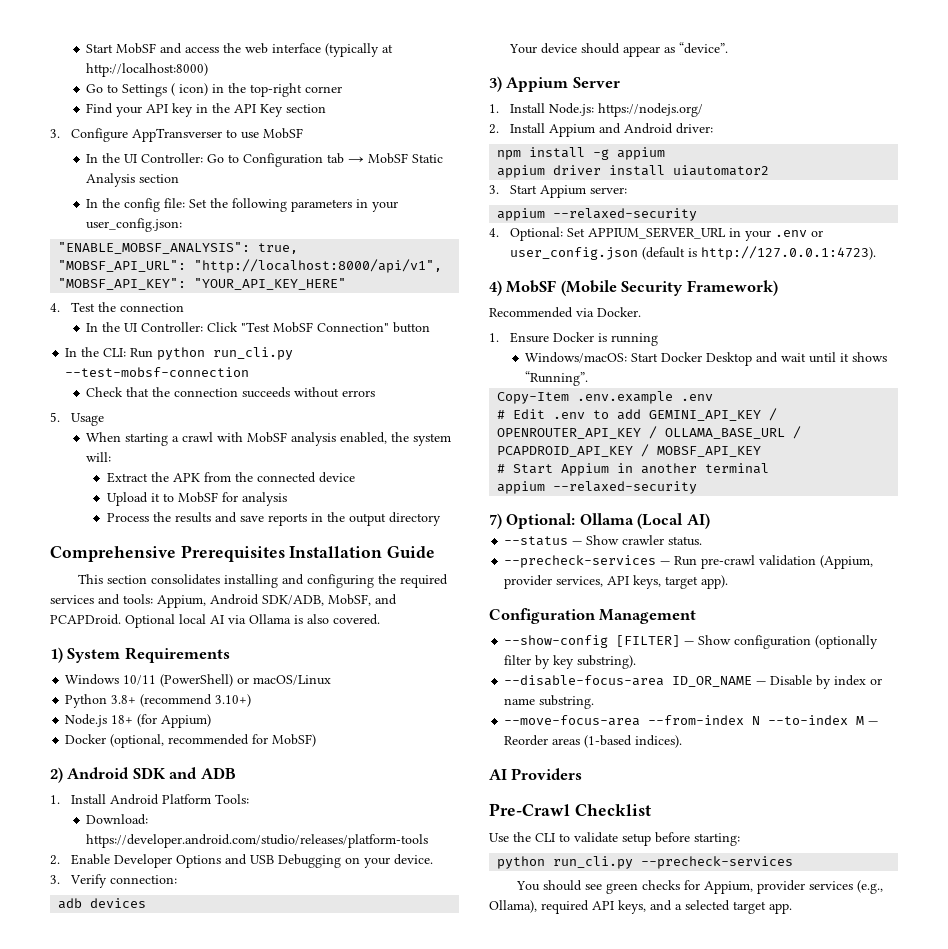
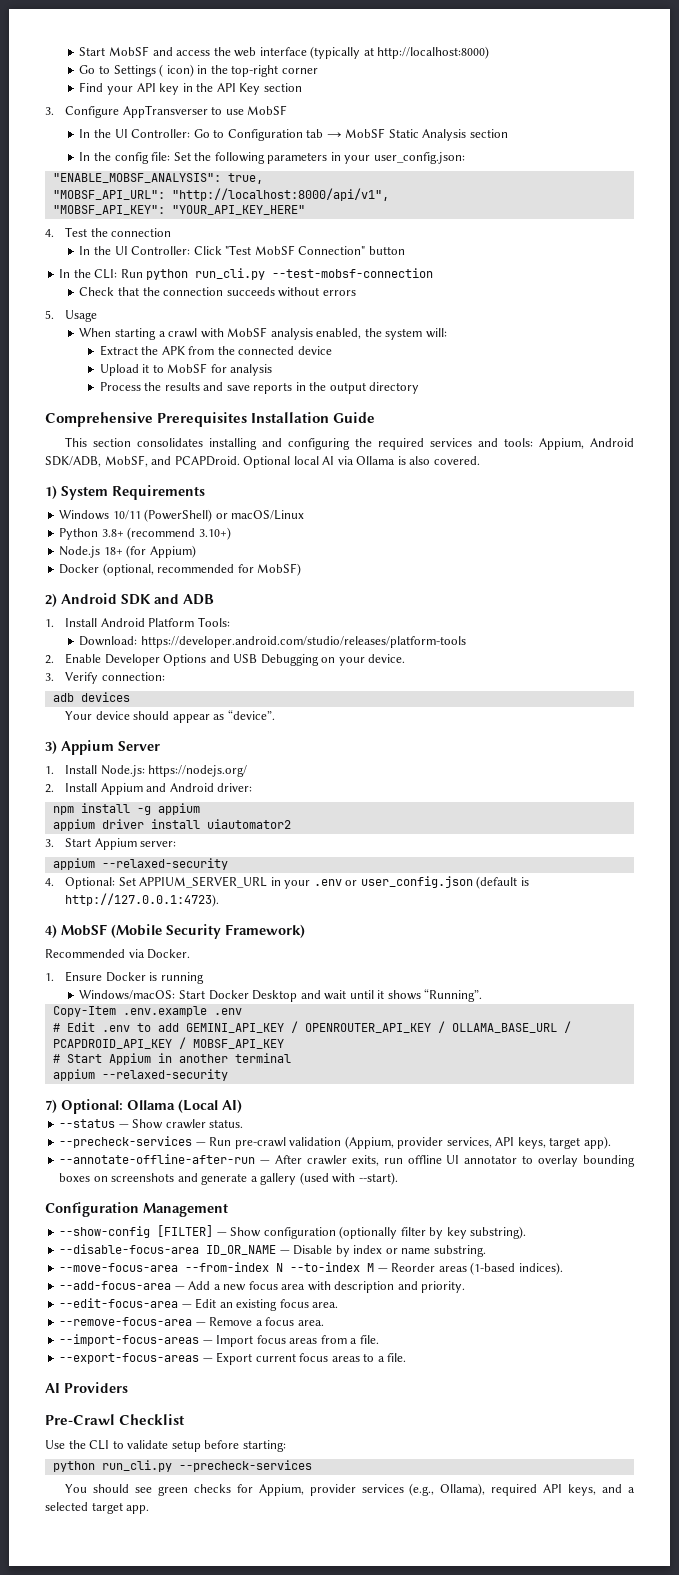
+ --annotate-offline-after-run — After crawler exits, run offline UI annotator to overlay bounding boxes on screenshots and generate a gallery (used with --start).
+ --add-focus-area — Add a new focus area with description and priority.
+ --edit-focus-area — Edit an existing focus area.
+ --remove-focus-area — Remove a focus area.
+ --import-focus-areas — Import focus areas from a file.
+ --export-focus-areas — Export current focus areas to a file.

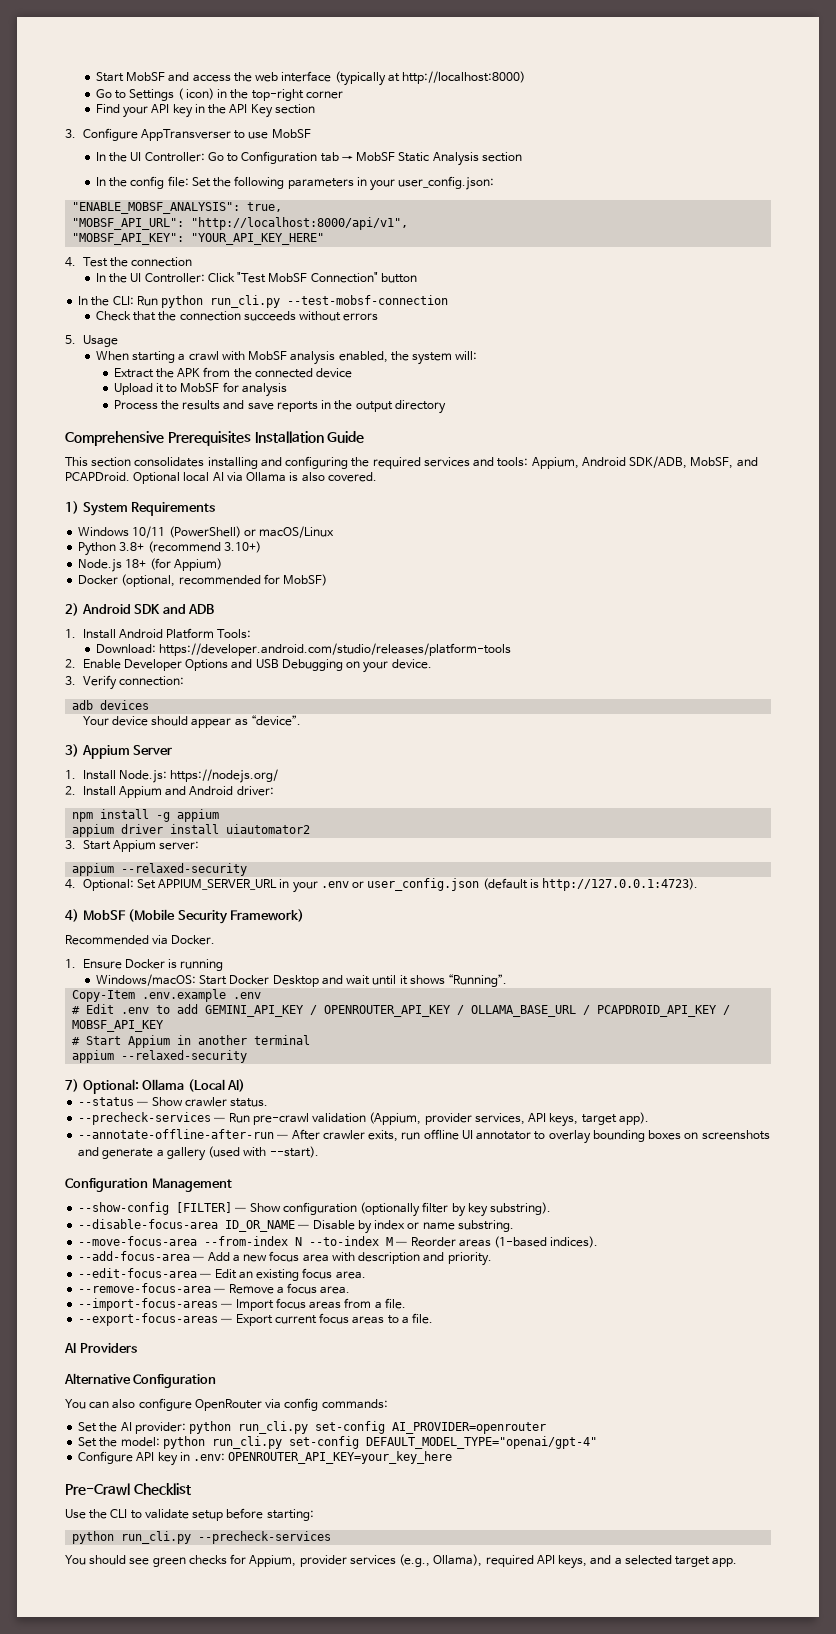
+ Alternative Configuration
+ You can also configure OpenRouter via config commands:
+ Set the AI provider: python run_cli.py set-config AI_PROVIDER=openrouter
+ Set the model: python run_cli.py set-config DEFAULT_MODEL_TYPE="openai/gpt-4"
+ Configure API key in .env: OPENROUTER_API_KEY=your_key_here

